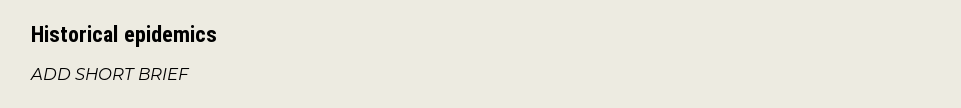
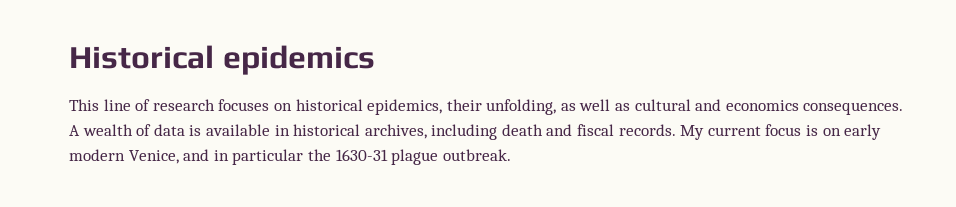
- ADD SHORT BRIEF
+ This line of research focuses on historical epidemics, their unfolding, as well as cultural and economics consequences. A wealth of data is available in historical archives, including death and fiscal records. My current focus is on early modern Venice, and in particular the 1630-31 plague outbreak.

